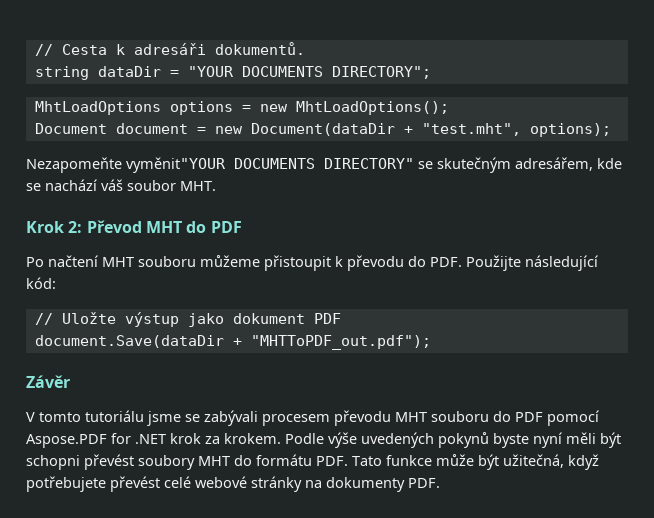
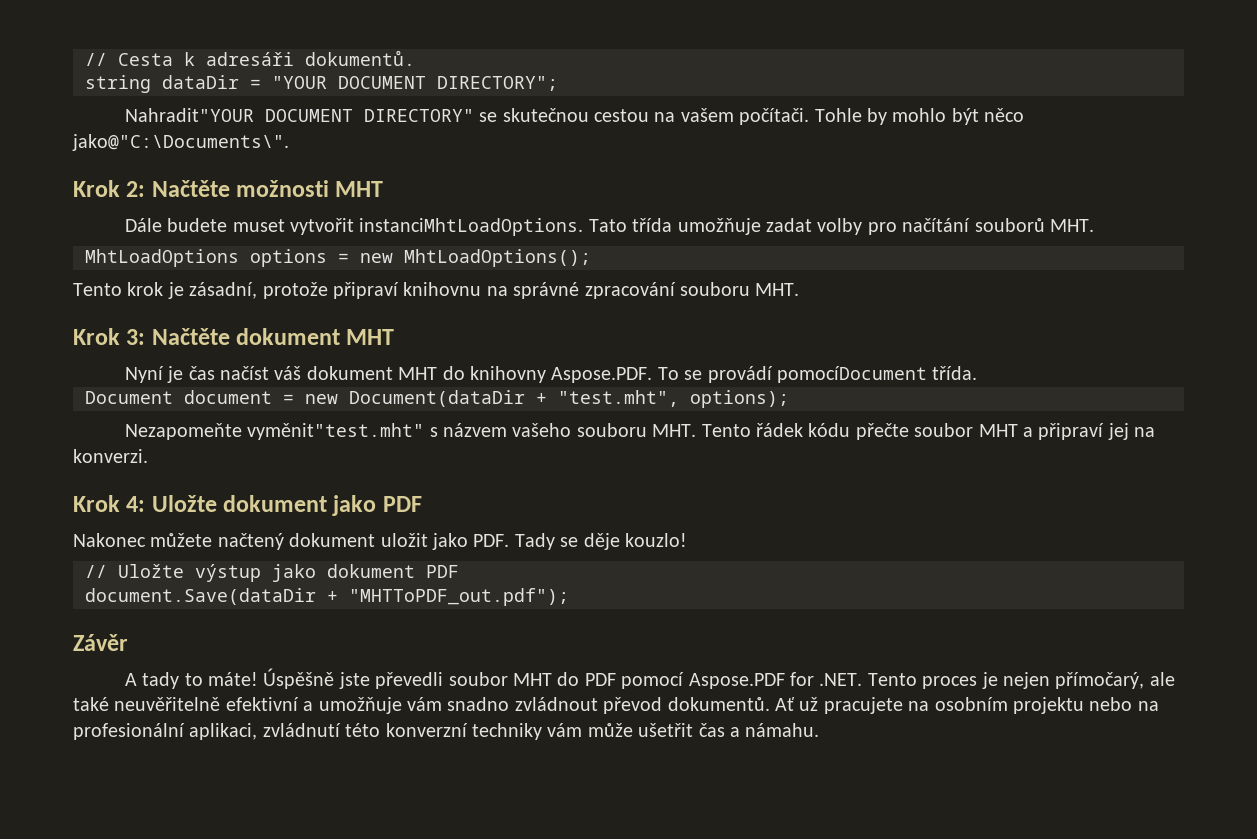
- string dataDir = "YOUR DOCUMENTS DIRECTORY";
+ string dataDir = "YOUR DOCUMENT DIRECTORY";
+ Nahradit"YOUR DOCUMENT DIRECTORY" se skutečnou cestou na vašem počítači. Tohle by mohlo být něco jako@"C:\Documents\".
+ Krok 2: Načtěte možnosti MHT
+ Dále budete muset vytvořit instanciMhtLoadOptions. Tato třída umožňuje zadat volby pro načítání souborů MHT.
+ Tento krok je zásadní, protože připraví knihovnu na správné zpracování souboru MHT.
+ Krok 3: Načtěte dokument MHT
+ Nyní je čas načíst váš dokument MHT do knihovny Aspose.PDF. To se provádí pomocíDocument třída.
- Nezapomeňte vyměnit"YOUR DOCUMENTS DIRECTORY" se skutečným adresářem, kde se nachází váš soubor MHT.
- Krok 2: Převod MHT do PDF
- Po načtení MHT souboru můžeme přistoupit k převodu do PDF. Použijte následující kód:
+ Nezapomeňte vyměnit"test.mht" s názvem vašeho souboru MHT. Tento řádek kódu přečte soubor MHT a připraví jej na konverzi.
+ Krok 4: Uložte dokument jako PDF
+ Nakonec můžete načtený dokument uložit jako PDF. Tady se děje kouzlo!
- V tomto tutoriálu jsme se zabývali procesem převodu MHT souboru do PDF pomocí Aspose.PDF for .NET krok za krokem. Podle výše uvedených pokynů byste nyní měli být schopni převést soubory MHT do formátu PDF. Tato funkce může být užitečná, když potřebujete převést celé webové stránky na dokumenty PDF.
+ A tady to máte! Úspěšně jste převedli soubor MHT do PDF pomocí Aspose.PDF for .NET. Tento proces je nejen přímočarý, ale také neuvěřitelně efektivní a umožňuje vám snadno zvládnout převod dokumentů. Ať už pracujete na osobním projektu nebo na profesionální aplikaci, zvládnutí této konverzní techniky vám může ušetřit čas a námahu.

